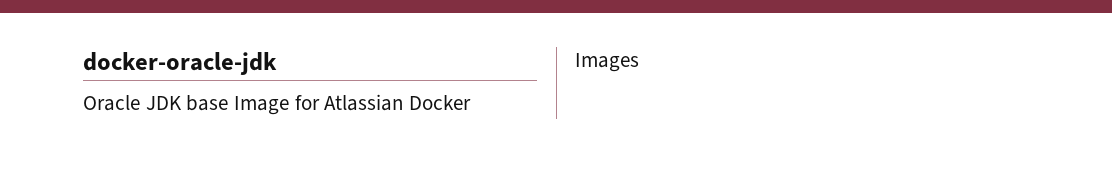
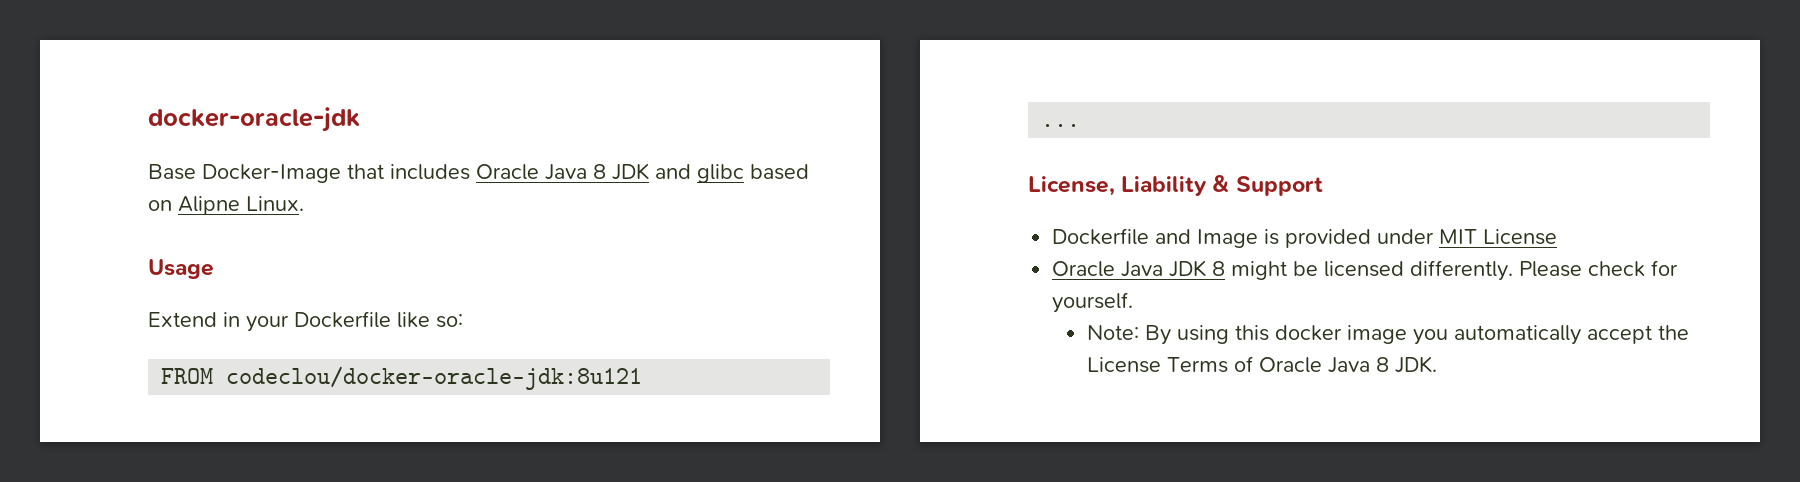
- Oracle JDK base Image for Atlassian Docker Images
+ Base Docker-Image that includes Oracle Java 8 JDK and glibc based on Alipne Linux.
+ Usage
+ Extend in your Dockerfile like so:
+ FROM codeclou/docker-oracle-jdk:8u121
+ ...
+ License, Liability & Support
+ Dockerfile and Image is provided under MIT License
+ Oracle Java JDK 8 might be licensed differently. Please check for yourself.
+ Note: By using this docker image you automatically accept the License Terms of Oracle Java 8 JDK.

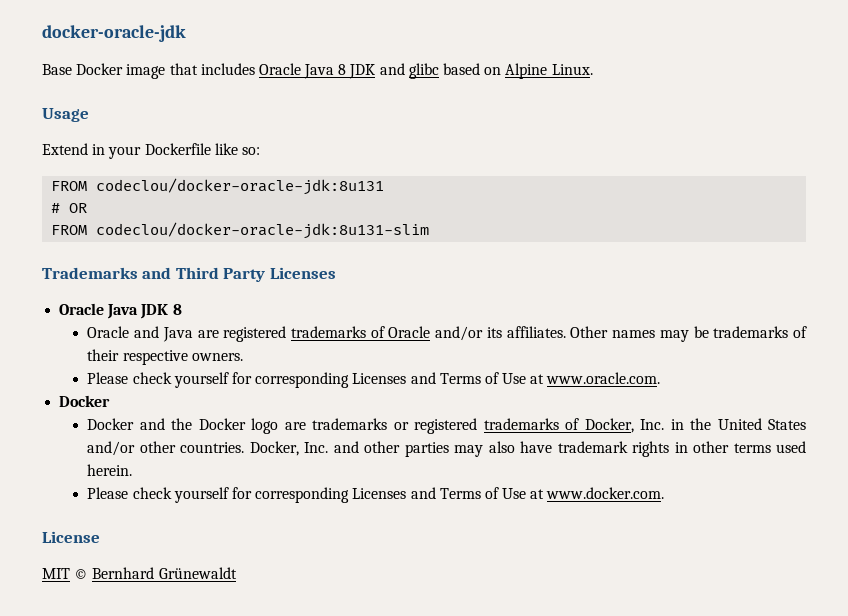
- Base Docker-Image that includes Oracle Java 8 JDK and glibc based on Alipne Linux.
+ Base Docker image that includes Oracle Java 8 JDK and glibc based on Alpine Linux.
- FROM codeclou/docker-oracle-jdk:8u121
- ...
- License, Liability & Support
- Dockerfile and Image is provided under MIT License
- Oracle Java JDK 8 might be licensed differently. Please check for yourself.
- Note: By using this docker image you automatically accept the License Terms of Oracle Java 8 JDK.
+ FROM codeclou/docker-oracle-jdk:8u131
+ # OR
+ FROM codeclou/docker-oracle-jdk:8u131-slim
+ Trademarks and Third Party Licenses
+ Oracle Java JDK 8
+ Oracle and Java are registered trademarks of Oracle and/or its affiliates. Other names may be trademarks of their respective owners.
+ Please check yourself for corresponding Licenses and Terms of Use at www.oracle.com.
+ Docker
+ Docker and the Docker logo are trademarks or registered trademarks of Docker, Inc. in the United States and/or other countries. Docker, Inc. and other parties may also have trademark rights in other terms used herein.
+ Please check yourself for corresponding Licenses and Terms of Use at www.docker.com.
+ License
+ MIT © Bernhard Grünewaldt

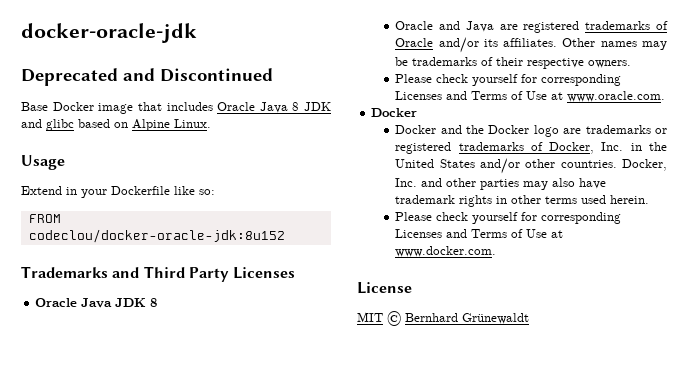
+ Deprecated and Discontinued
- FROM codeclou/docker-oracle-jdk:8u131
- # OR
- FROM codeclou/docker-oracle-jdk:8u131-slim
+ FROM codeclou/docker-oracle-jdk:8u152

